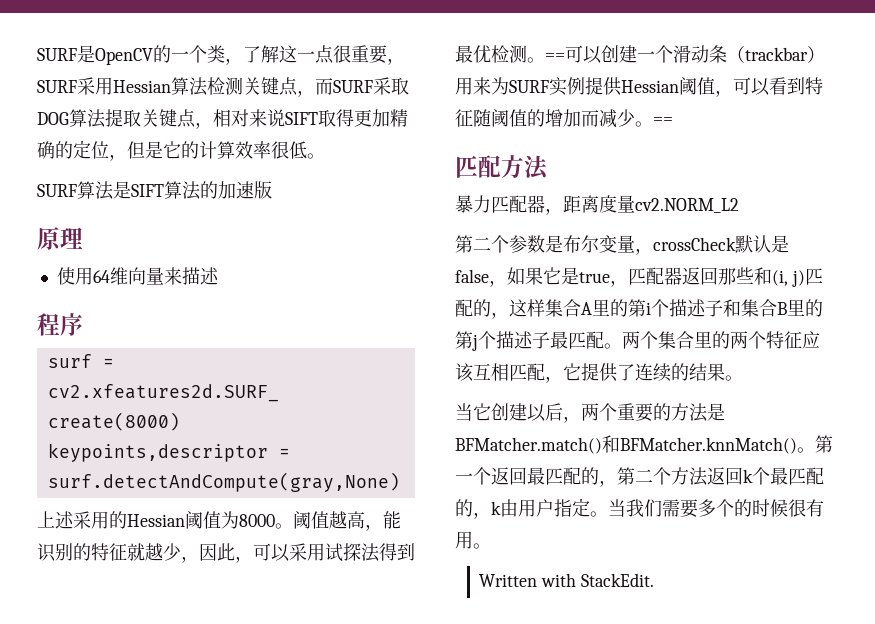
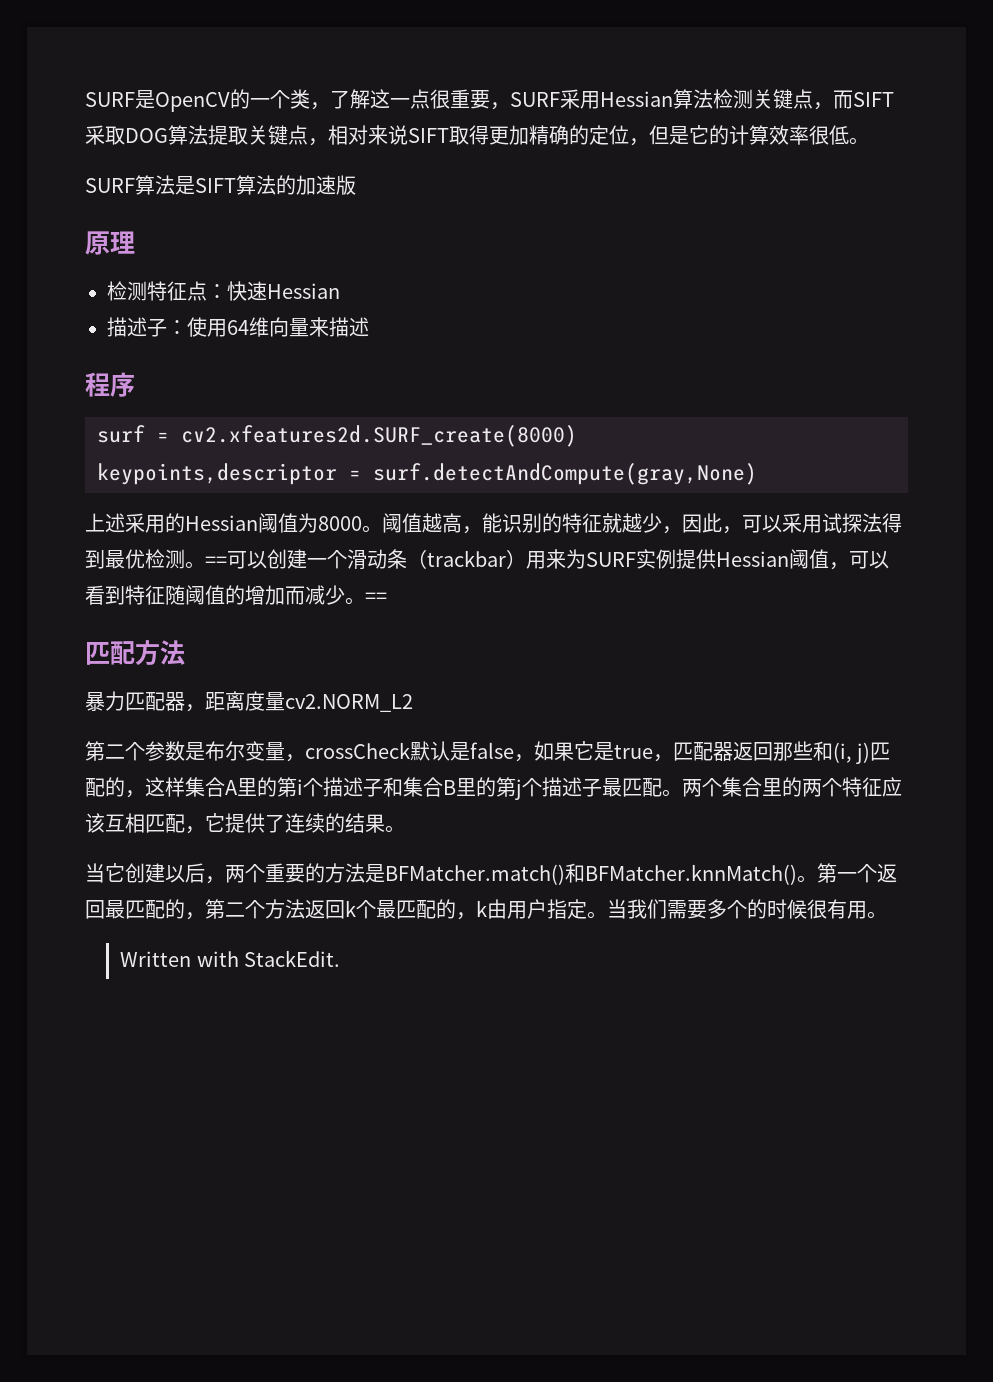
- SURF是OpenCV的一个类，了解这一点很重要，SURF采用Hessian算法检测关键点，而SURF采取DOG算法提取关键点，相对来说SIFT取得更加精确的定位，但是它的计算效率很低。
+ SURF是OpenCV的一个类，了解这一点很重要，SURF采用Hessian算法检测关键点，而SIFT采取DOG算法提取关键点，相对来说SIFT取得更加精确的定位，但是它的计算效率很低。
- 使用64维向量来描述
+ 检测特征点：快速Hessian
+ 描述子：使用64维向量来描述

